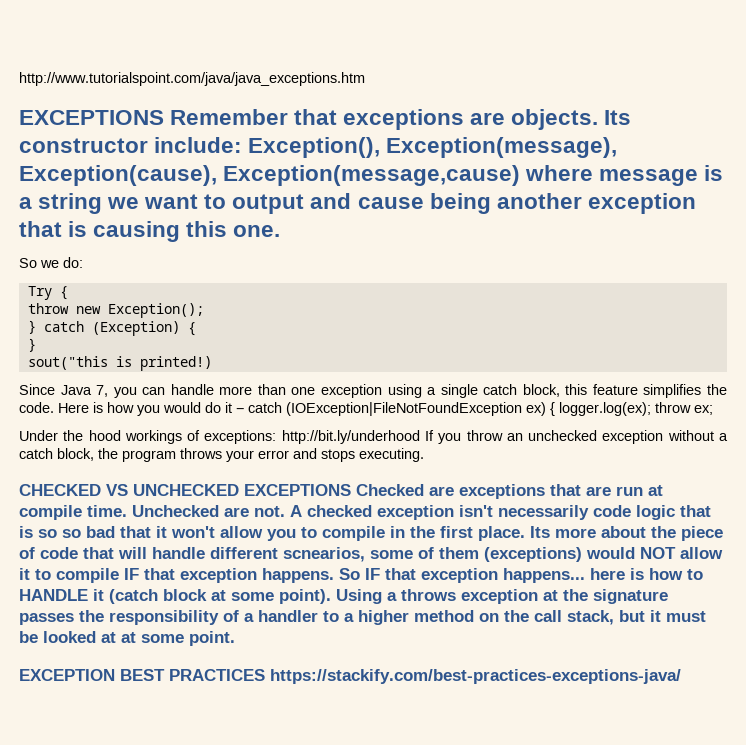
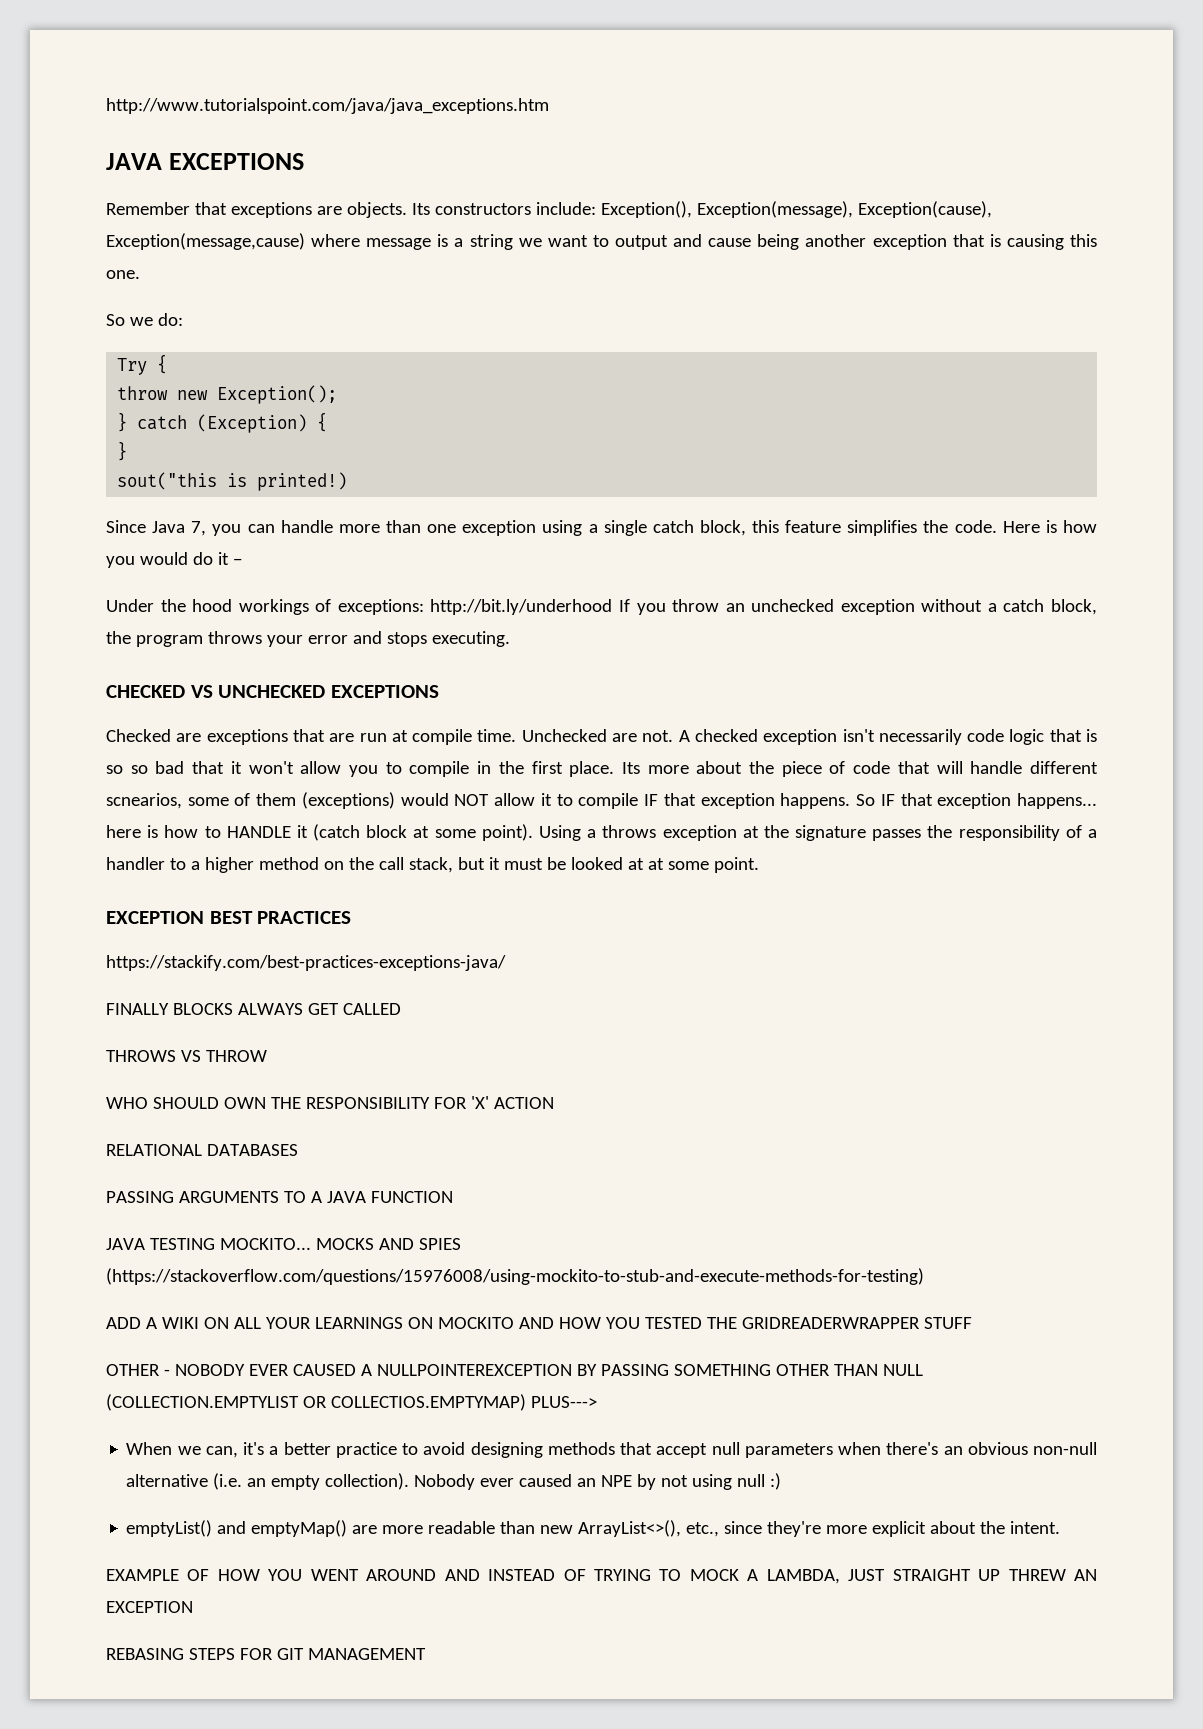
- EXCEPTIONS Remember that exceptions are objects.
+ JAVA EXCEPTIONS
+ Remember that exceptions are objects.
- Its constructor include: Exception(), Exception(message), Exception(cause), Exception(message,cause) where message is a string we want to output and cause being another exception that is causing this one.
+ Its constructors include: Exception(), Exception(message), Exception(cause), Exception(message,cause) where message is a string we want to output and cause being another exception that is causing this one.
- Here is how you would do it − catch (IOException|FileNotFoundException ex) { logger.log(ex); throw ex;
+ Here is how you would do it −
- CHECKED VS UNCHECKED EXCEPTIONS Checked are exceptions that are run at compile time.
+ CHECKED VS UNCHECKED EXCEPTIONS
+ Checked are exceptions that are run at compile time.
- EXCEPTION BEST PRACTICES https://stackify.com/best-practices-exceptions-java/
+ EXCEPTION BEST PRACTICES
+ https://stackify.com/best-practices-exceptions-java/
+ FINALLY BLOCKS ALWAYS GET CALLED
+ THROWS VS THROW
+ WHO SHOULD OWN THE RESPONSIBILITY FOR 'X' ACTION
+ RELATIONAL DATABASES
+ PASSING ARGUMENTS TO A JAVA FUNCTION
+ JAVA TESTING MOCKITO... MOCKS AND SPIES (https://stackoverflow.com/questions/15976008/using-mockito-to-stub-and-execute-methods-for-testing)
+ ADD A WIKI ON ALL YOUR LEARNINGS ON MOCKITO AND HOW YOU TESTED THE GRIDREADERWRAPPER STUFF
+ OTHER - NOBODY EVER CAUSED A NULLPOINTEREXCEPTION BY PASSING SOMETHING OTHER THAN NULL (COLLECTION.EMPTYLIST OR COLLECTIOS.EMPTYMAP) PLUS--->
+ When we can, it's a better practice to avoid designing methods that accept null parameters when there's an obvious non-null alternative (i.e. an empty collection). Nobody ever caused an NPE by not using null :)
+ emptyList() and emptyMap() are more readable than new ArrayList<>(), etc., since they're more explicit about the intent.
+ EXAMPLE OF HOW YOU WENT AROUND AND INSTEAD OF TRYING TO MOCK A LAMBDA, JUST STRAIGHT UP THREW AN EXCEPTION
+ REBASING STEPS FOR GIT MANAGEMENT

